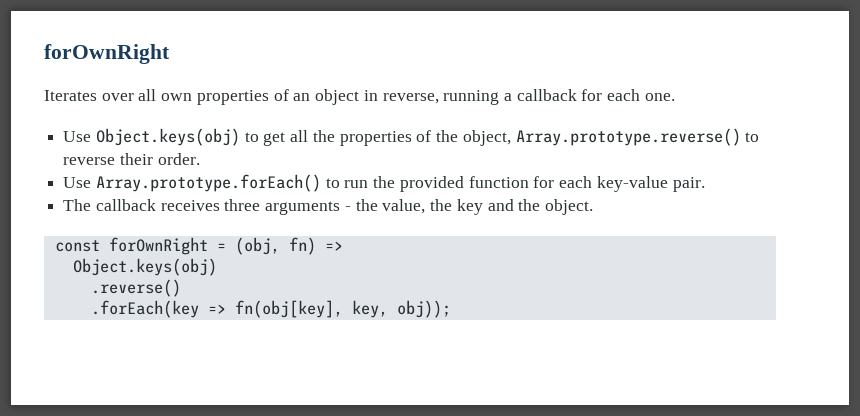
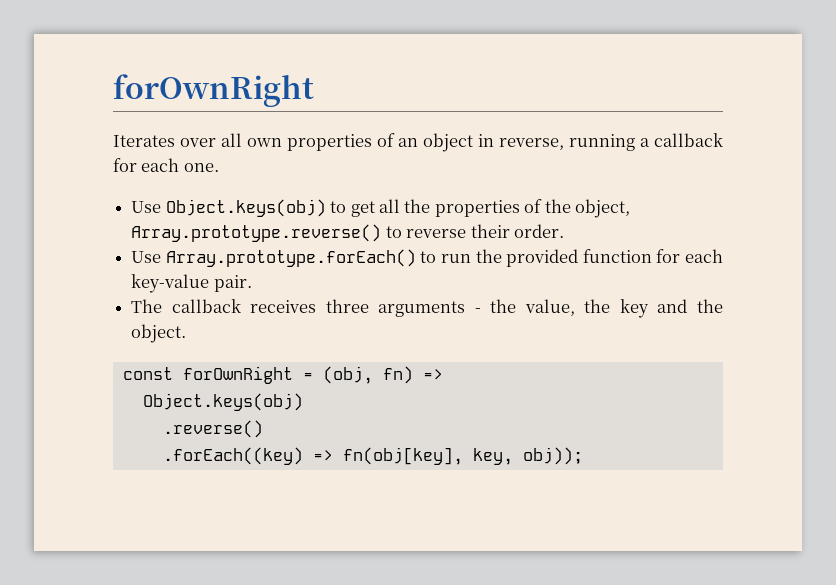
- .forEach(key => fn(obj[key], key, obj));
+ .forEach((key) => fn(obj[key], key, obj));

